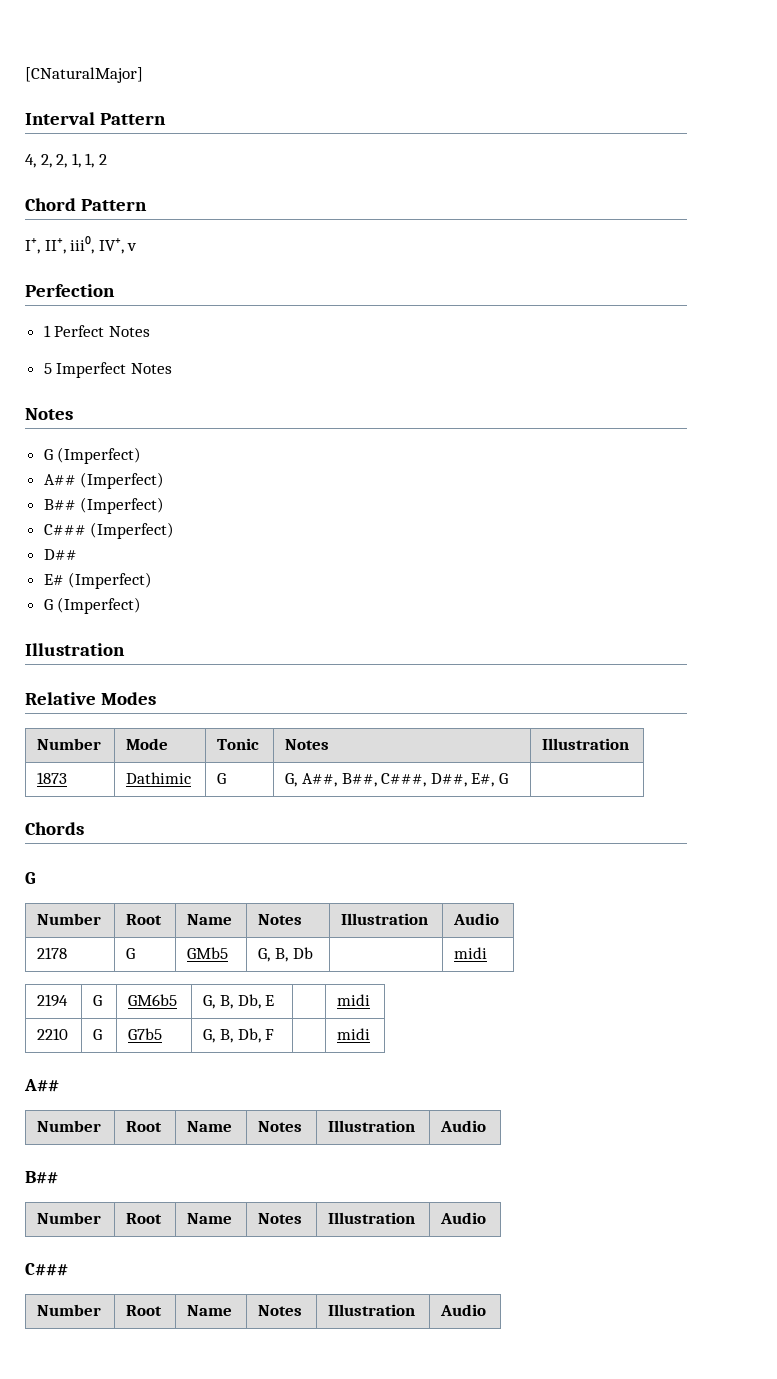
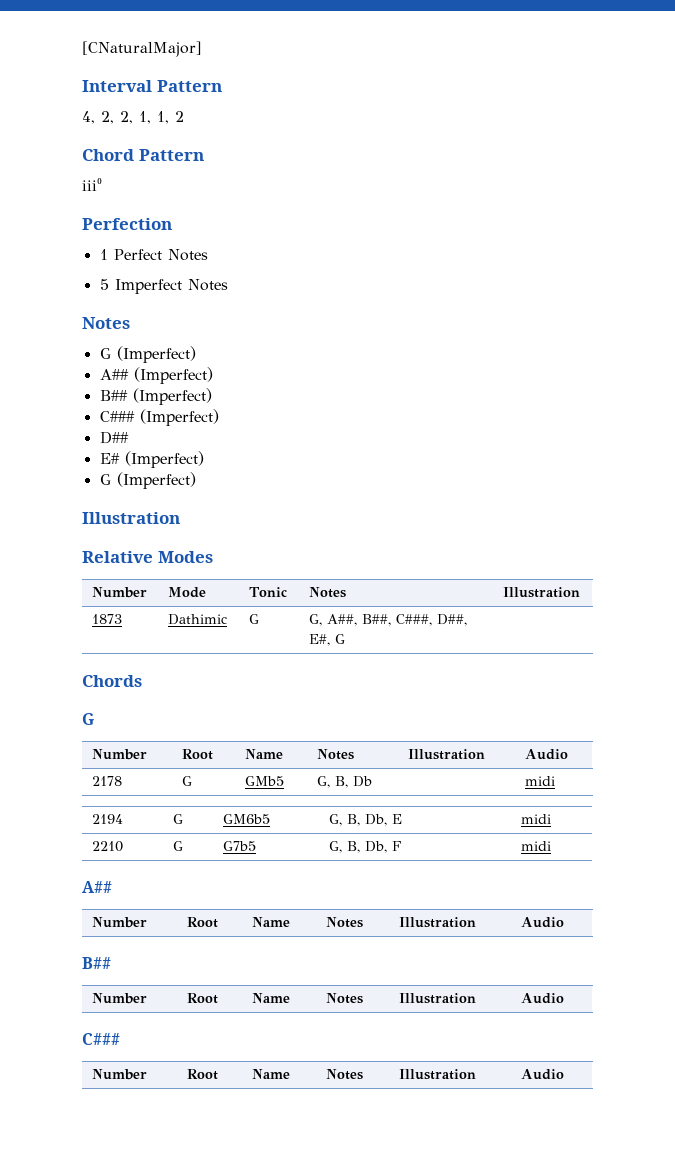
- I⁺, II⁺, iii⁰, IV⁺, v
+ iii⁰

